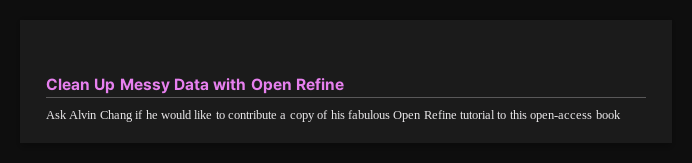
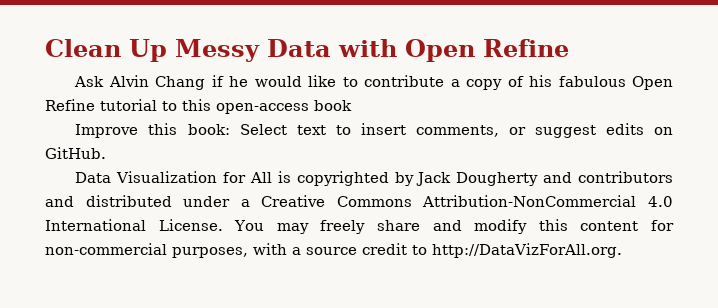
+ Improve this book: Select text to insert comments, or suggest edits on GitHub.
+ Data Visualization for All is copyrighted by Jack Dougherty and contributors and distributed under a Creative Commons Attribution-NonCommercial 4.0 International License. You may freely share and modify this content for non-commercial purposes, with a source credit to http://DataVizForAll.org.

